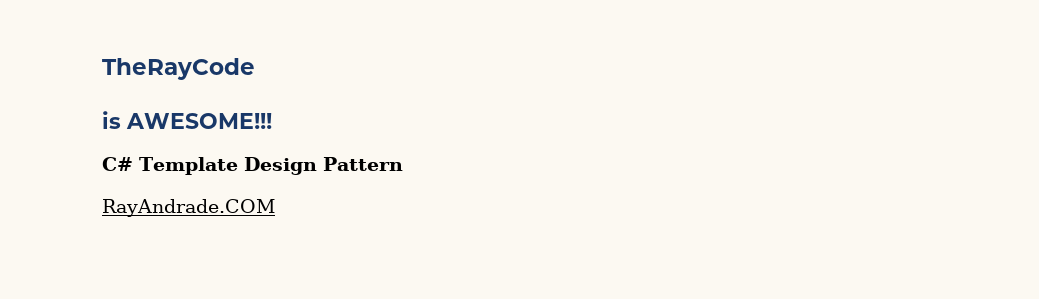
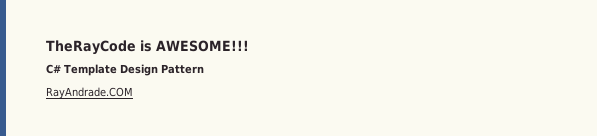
- TheRayCode
- is AWESOME!!!
+ TheRayCode is AWESOME!!!

